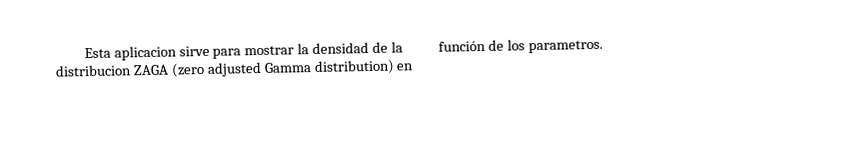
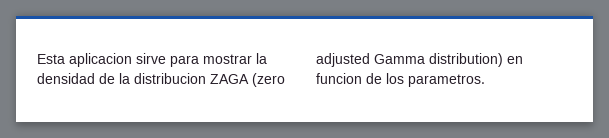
- Esta aplicacion sirve para mostrar la densidad de la distribucion ZAGA (zero adjusted Gamma distribution) en función de los parametros.
+ Esta aplicacion sirve para mostrar la densidad de la distribucion ZAGA (zero adjusted Gamma distribution) en funcion de los parametros.

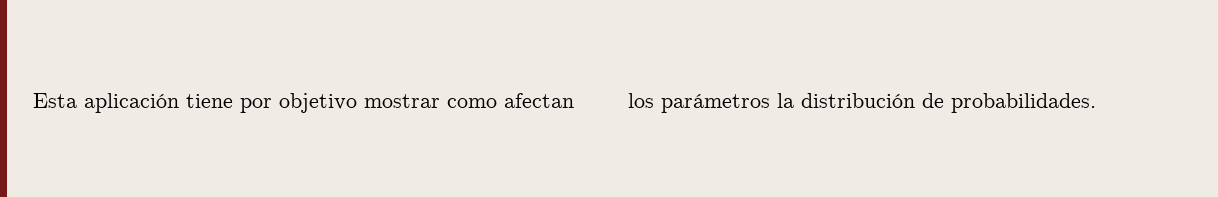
- Esta aplicacion sirve para mostrar la densidad de la distribucion ZAGA (zero adjusted Gamma distribution) en funcion de los parametros.
+ Esta aplicación tiene por objetivo mostrar como afectan los parámetros la distribución de probabilidades.

